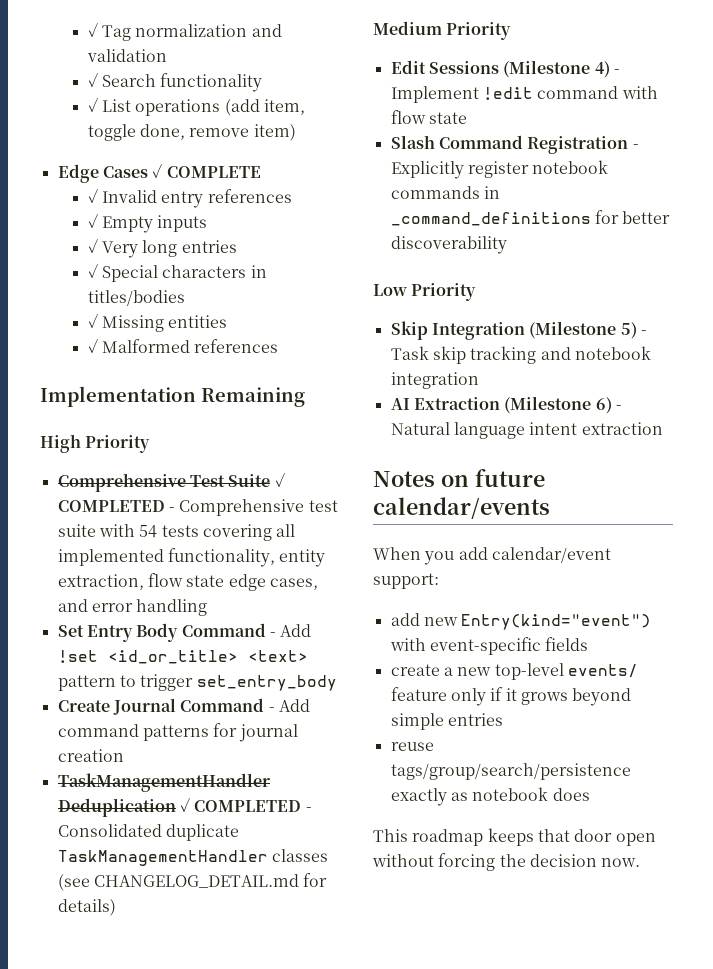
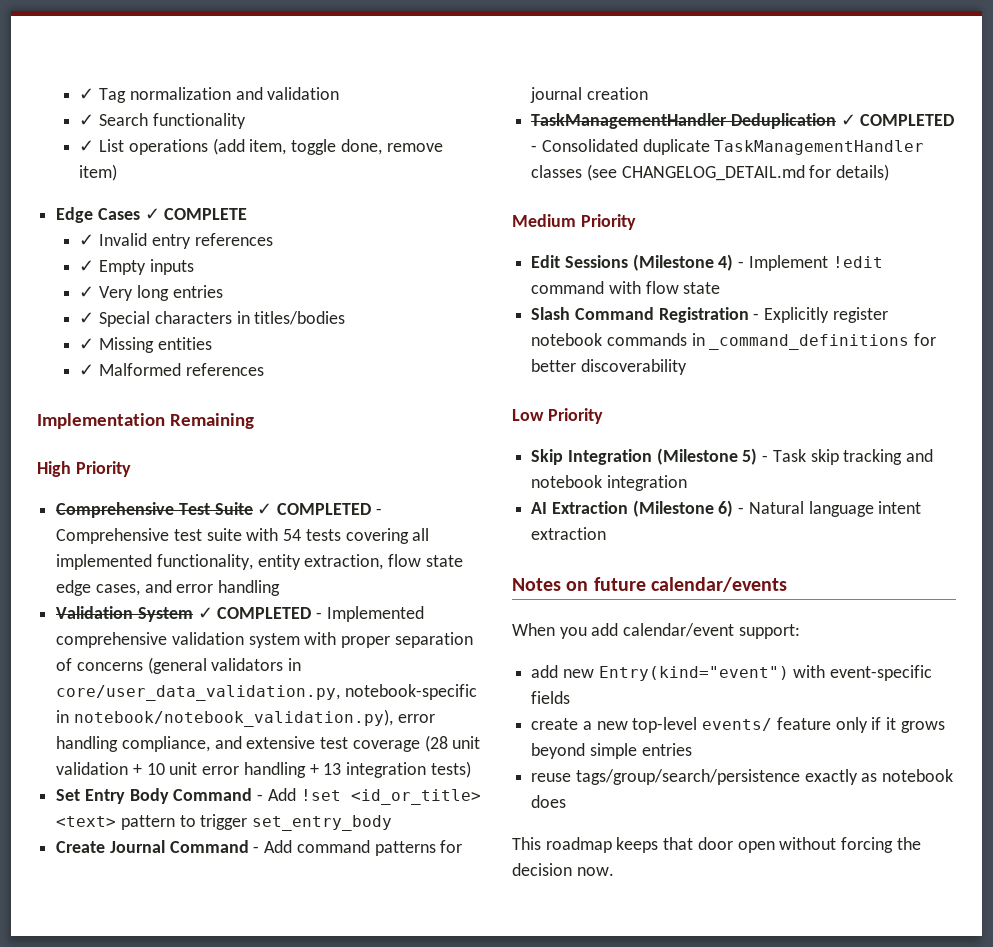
+ Validation System ✓ COMPLETED - Implemented comprehensive validation system with proper separation of concerns (general validators in core/user_data_validation.py, notebook-specific in notebook/notebook_validation.py), error handling compliance, and extensive test coverage (28 unit validation + 10 unit error handling + 13 integration tests)

